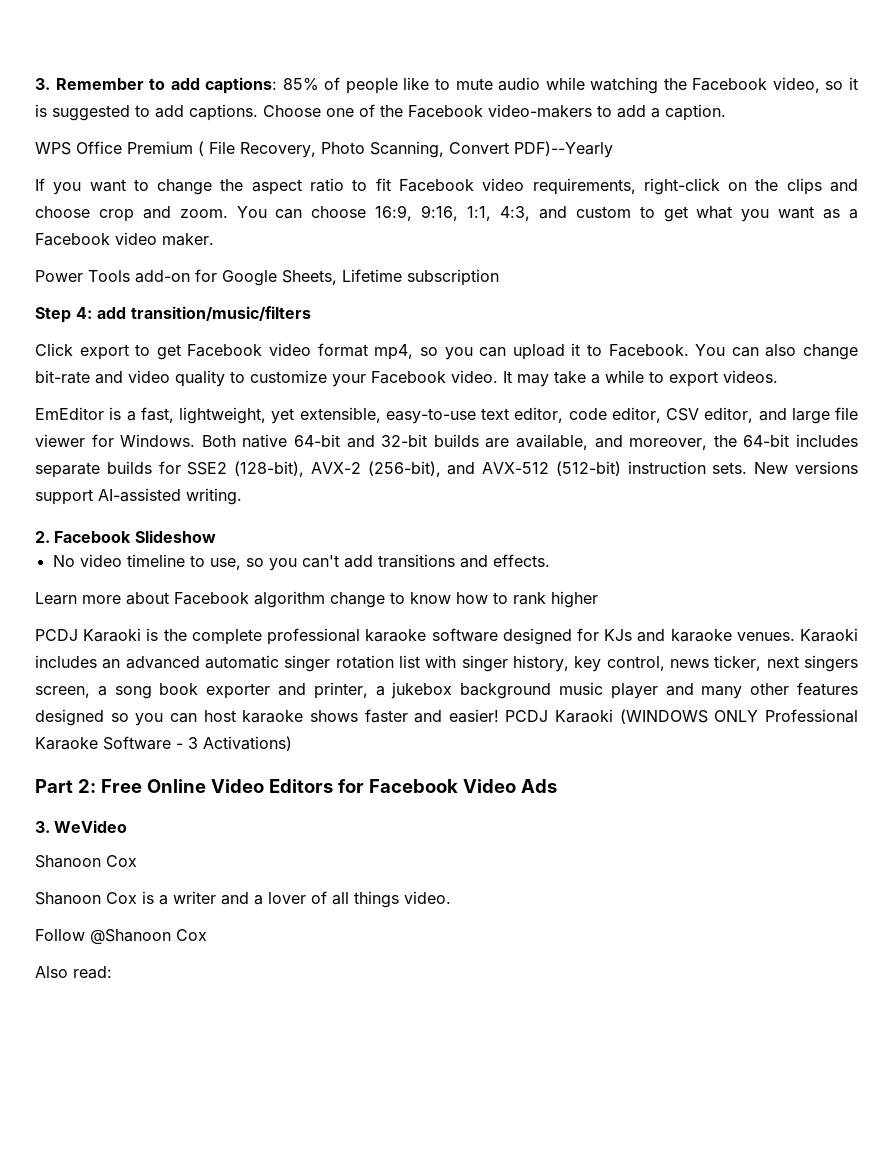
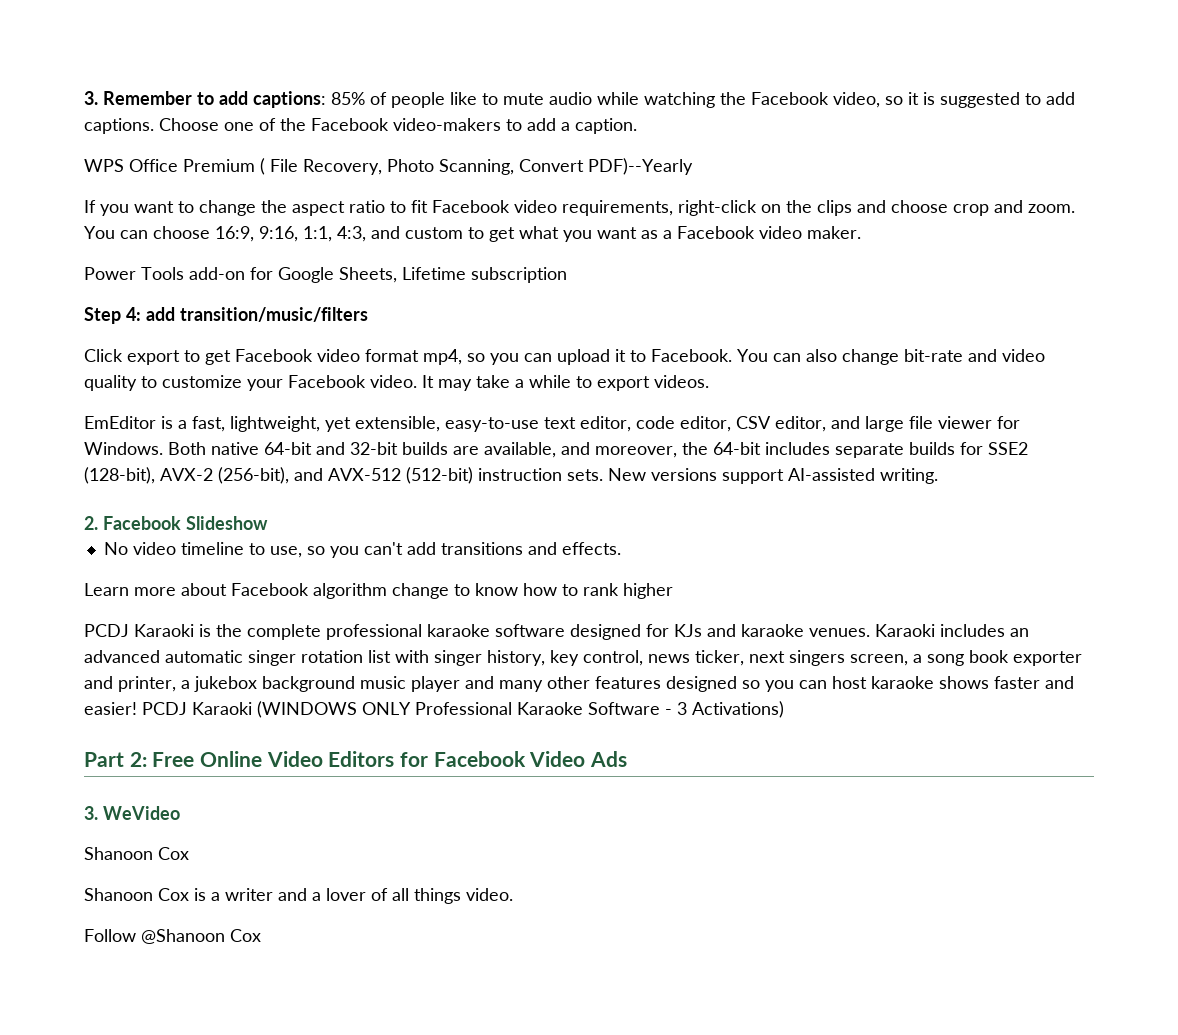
- Also read:

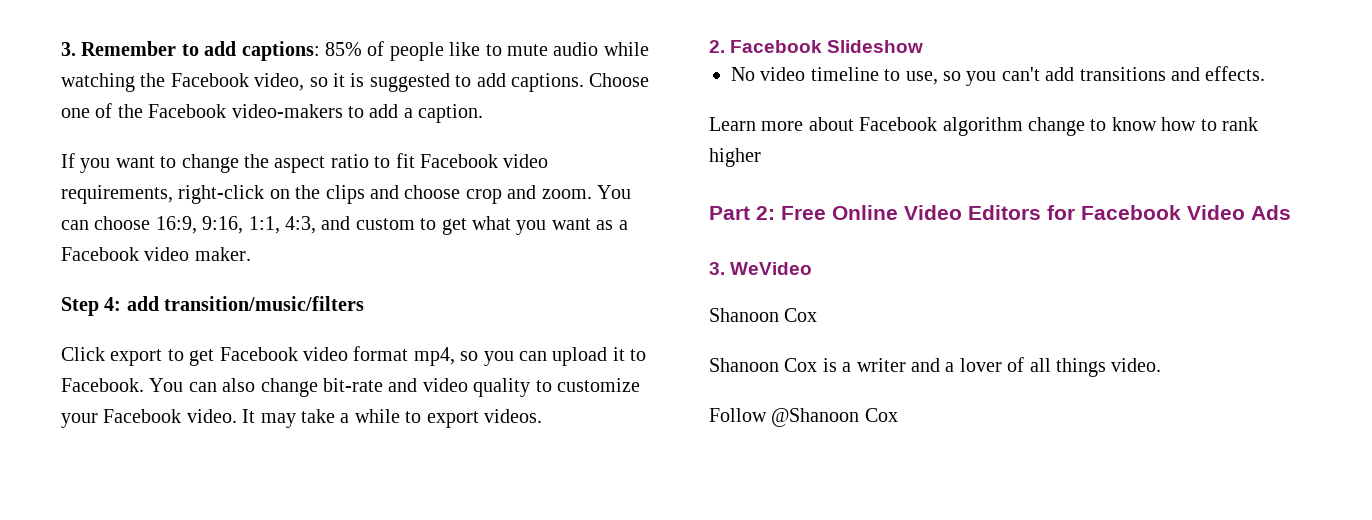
- WPS Office Premium ( File Recovery, Photo Scanning, Convert PDF)--Yearly
- Power Tools add-on for Google Sheets, Lifetime subscription
- EmEditor is a fast, lightweight, yet extensible, easy-to-use text editor, code editor, CSV editor, and large file viewer for Windows. Both native 64-bit and 32-bit builds are available, and moreover, the 64-bit includes separate builds for SSE2 (128-bit), AVX-2 (256-bit), and AVX-512 (512-bit) instruction sets. New versions support AI-assisted writing.
- PCDJ Karaoki is the complete professional karaoke software designed for KJs and karaoke venues. Karaoki includes an advanced automatic singer rotation list with singer history, key control, news ticker, next singers screen, a song book exporter and printer, a jukebox background music player and many other features designed so you can host karaoke shows faster and easier! PCDJ Karaoki (WINDOWS ONLY Professional Karaoke Software - 3 Activations)

